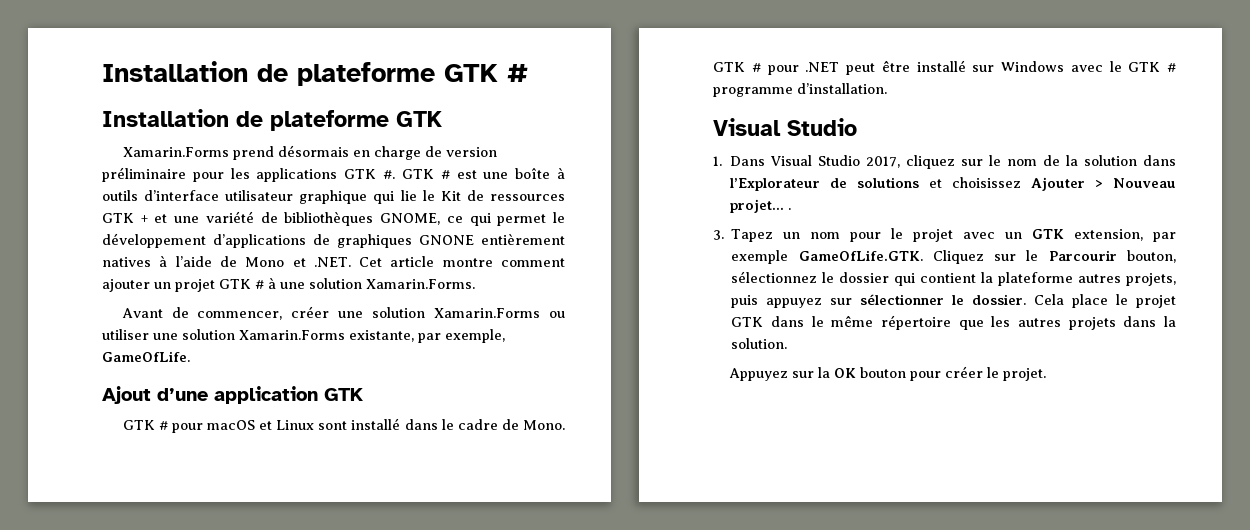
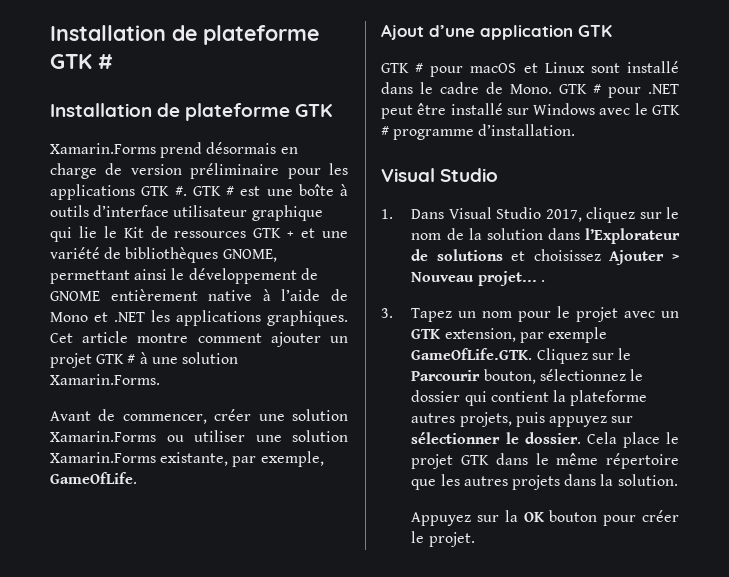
- GTK # est une boîte à outils d’interface utilisateur graphique qui lie le Kit de ressources GTK + et une variété de bibliothèques GNOME, ce qui permet le développement d’applications de graphiques GNONE entièrement natives à l’aide de Mono et .NET. Cet article montre comment ajouter un projet GTK # à une solution Xamarin.Forms.
+ GTK # est une boîte à outils d’interface utilisateur graphique qui lie le Kit de ressources GTK + et une variété de bibliothèques GNOME, permettant ainsi le développement de GNOME entièrement native à l’aide de Mono et .NET les applications graphiques. Cet article montre comment ajouter un projet GTK # à une solution Xamarin.Forms.

